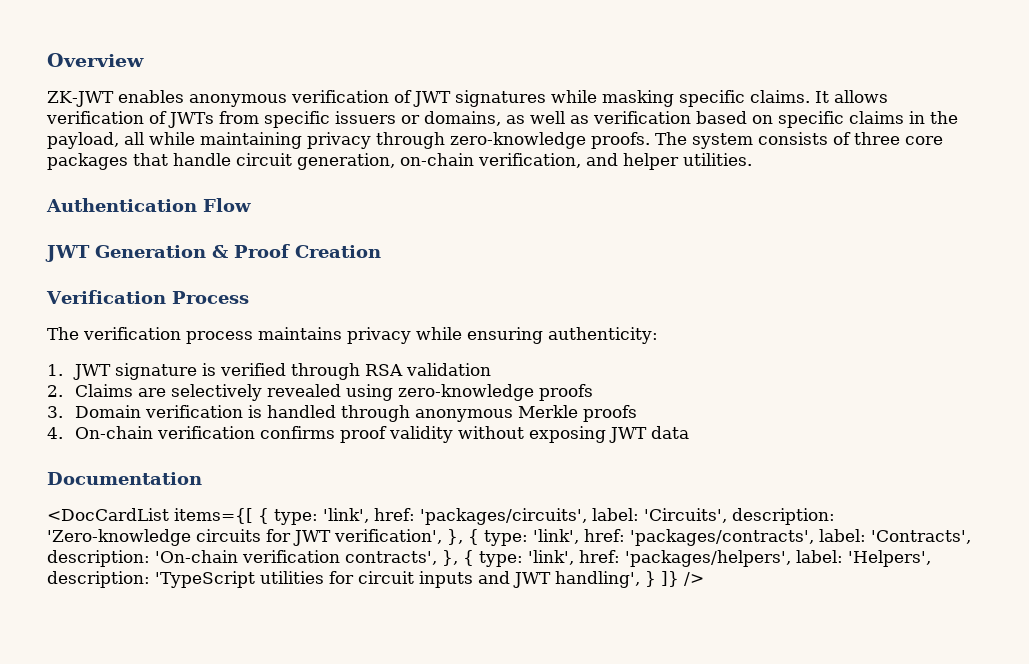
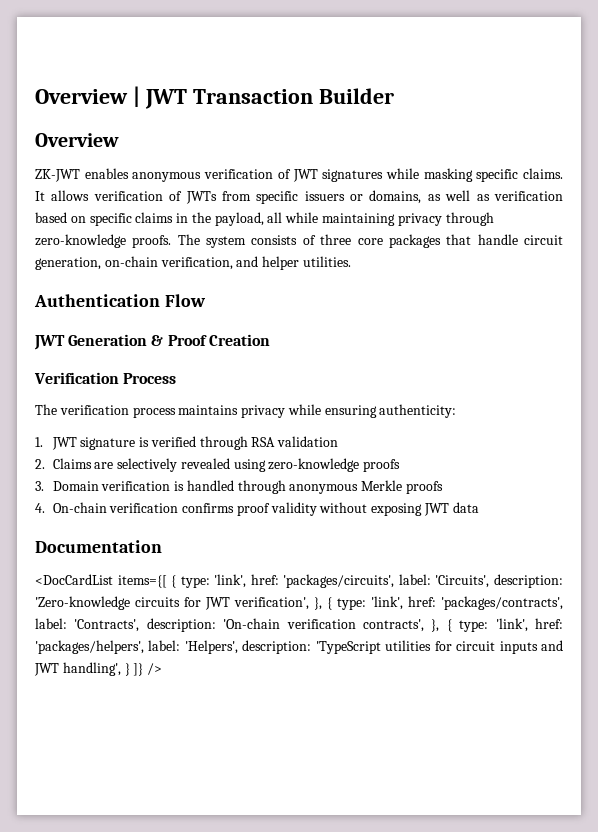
+ Overview | JWT Transaction Builder

